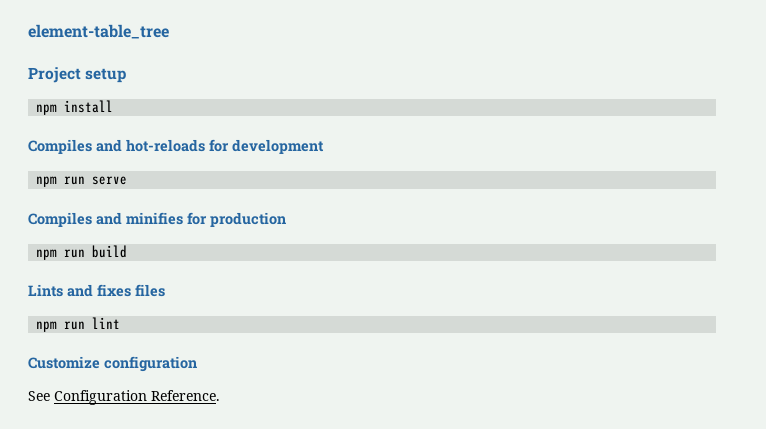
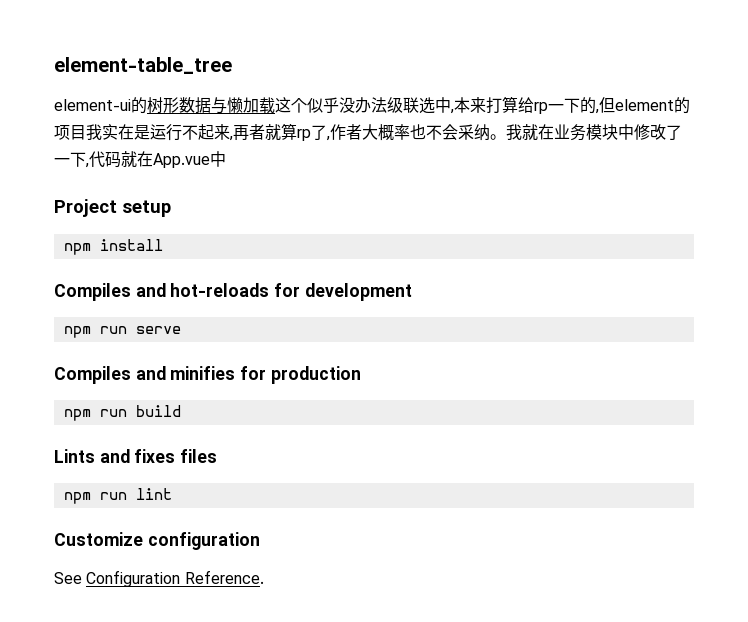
+ element-ui的树形数据与懒加载这个似乎没办法级联选中,本来打算给rp一下的,但element的项目我实在是运行不起来,再者就算rp了,作者大概率也不会采纳。我就在业务模块中修改了一下,代码就在App.vue中

